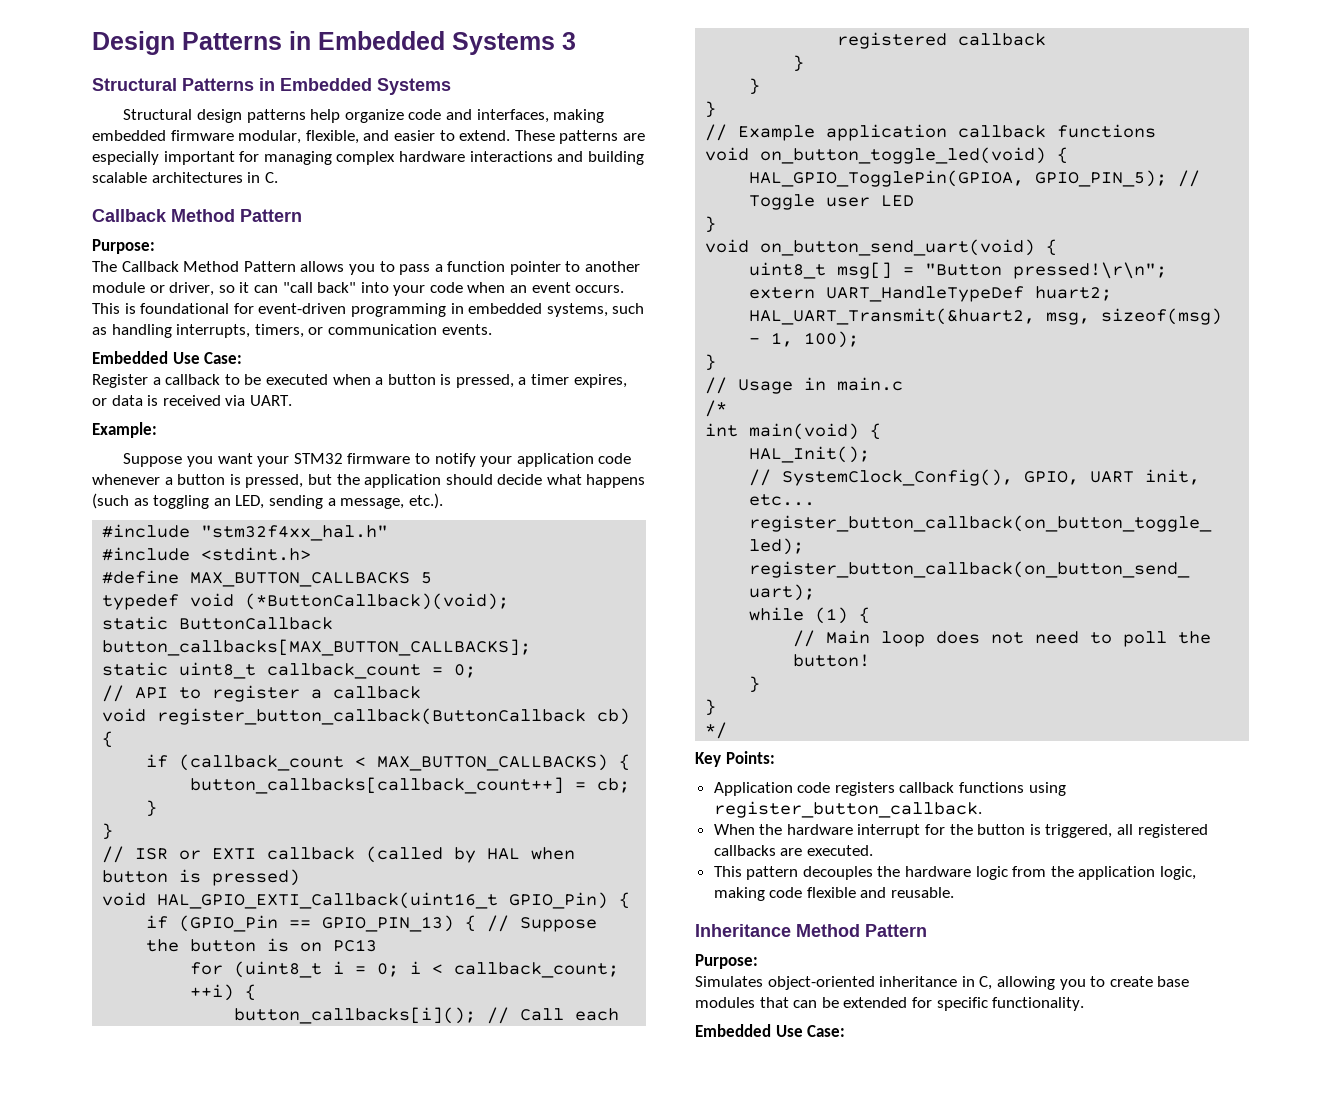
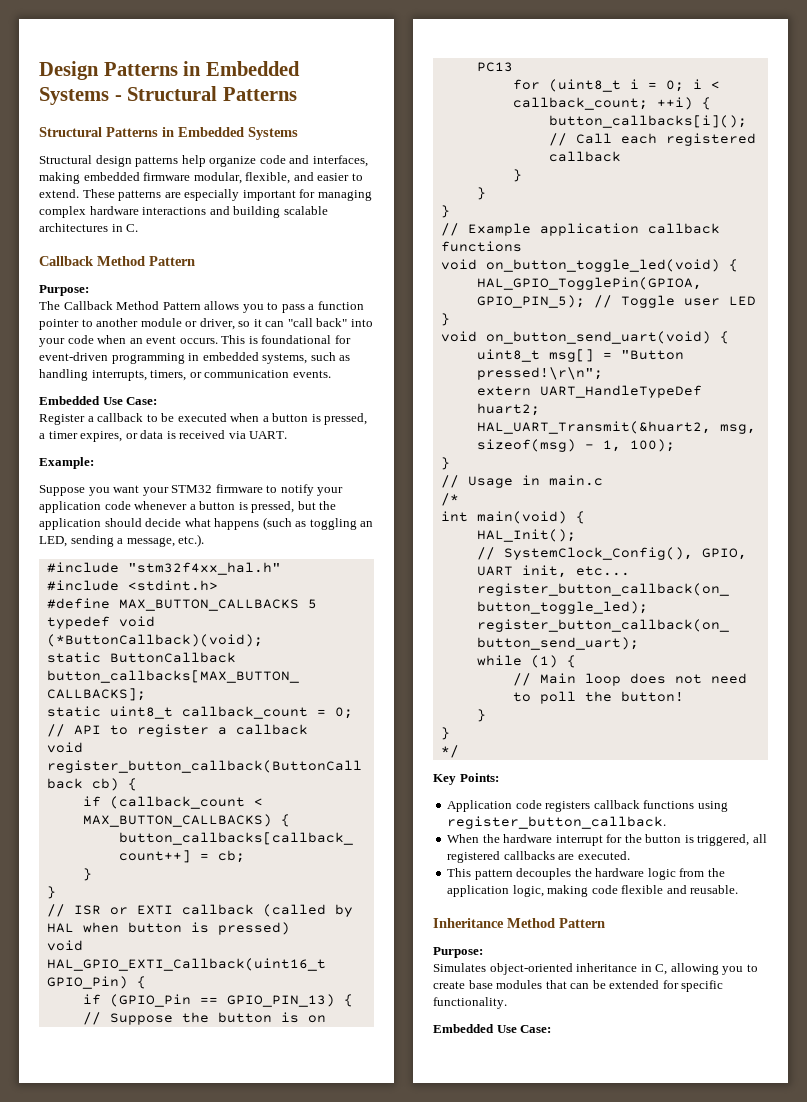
- Design Patterns in Embedded Systems 3
+ Design Patterns in Embedded Systems - Structural Patterns

